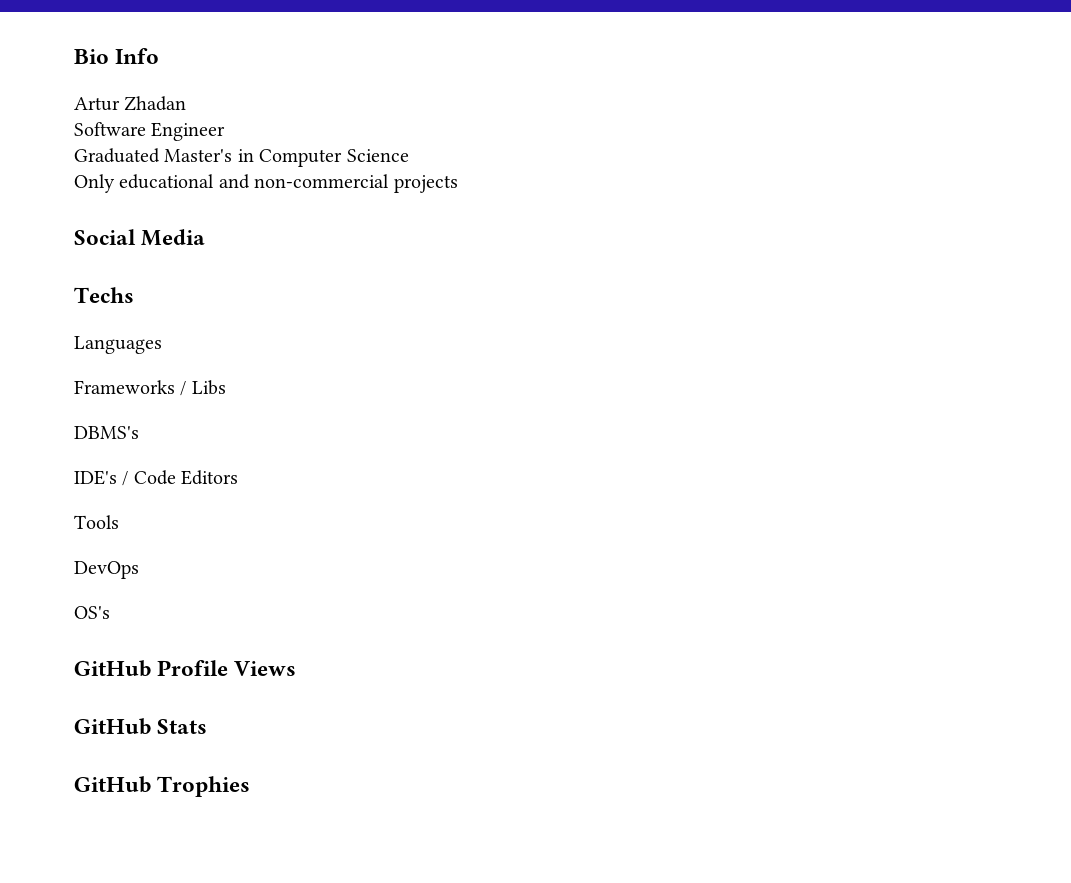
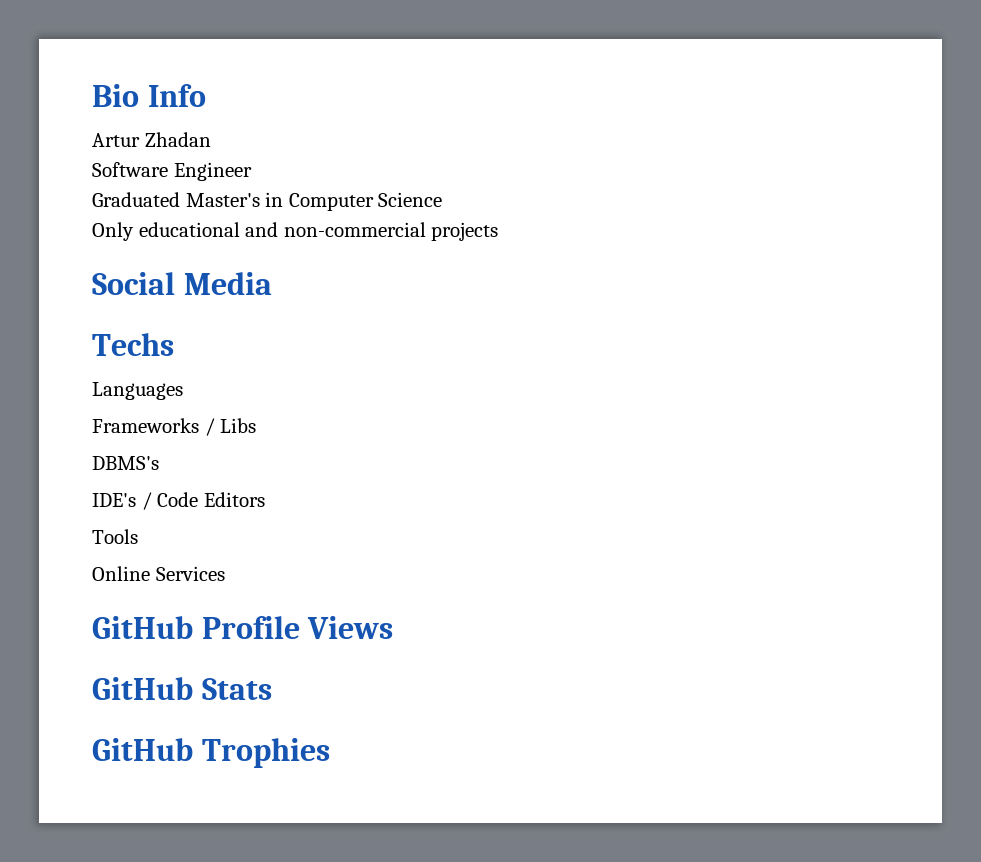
- DevOps
- OS's
+ Online Services

